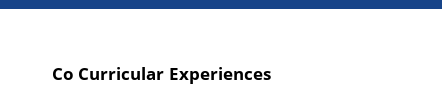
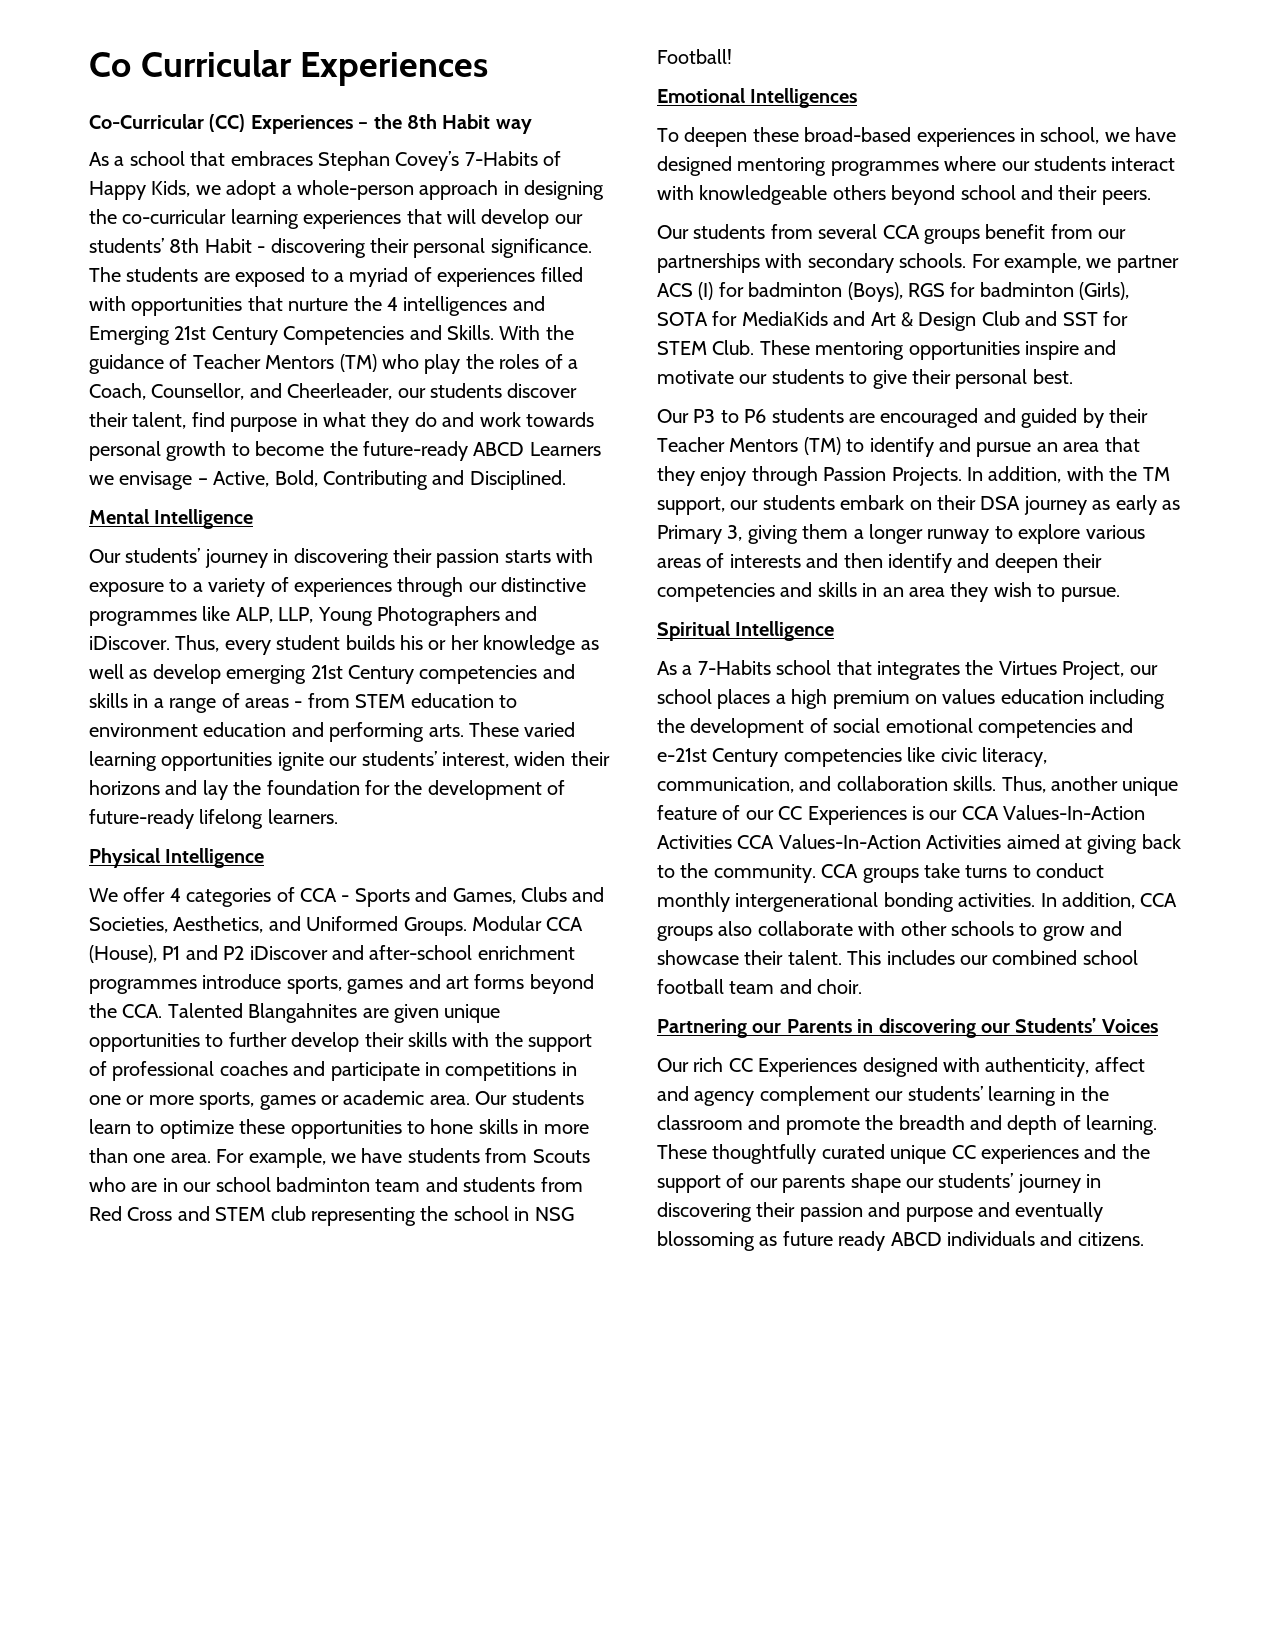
+ Co-Curricular (CC) Experiences – the 8th Habit way
+ As a school that embraces Stephan Covey’s 7-Habits of Happy Kids, we adopt a whole-person approach in designing the co-curricular learning experiences that will develop our students’ 8th Habit - discovering their personal significance. The students are exposed to a myriad of experiences filled with opportunities that nurture the 4 intelligences and Emerging 21st Century Competencies and Skills. With the guidance of Teacher Mentors (TM) who play the roles of a Coach, Counsellor, and Cheerleader, our students discover their talent, find purpose in what they do and work towards personal growth to become the future-ready ABCD Learners we envisage – Active, Bold, Contributing and Disciplined.
+ Mental Intelligence
+ Our students’ journey in discovering their passion starts with exposure to a variety of experiences through our distinctive programmes like ALP, LLP, Young Photographers and iDiscover. Thus, every student builds his or her knowledge as well as develop emerging 21st Century competencies and skills in a range of areas - from STEM education to environment education and performing arts. These varied learning opportunities ignite our students’ interest, widen their horizons and lay the foundation for the development of future-ready lifelong learners.
+ Physical Intelligence
+ We offer 4 categories of CCA - Sports and Games, Clubs and Societies, Aesthetics, and Uniformed Groups. Modular CCA (House), P1 and P2 iDiscover and after-school enrichment programmes introduce sports, games and art forms beyond the CCA. Talented Blangahnites are given unique opportunities to further develop their skills with the support of professional coaches and participate in competitions in one or more sports, games or academic area. Our students learn to optimize these opportunities to hone skills in more than one area. For example, we have students from Scouts who are in our school badminton team and students from Red Cross and STEM club representing the school in NSG Football!
+ Emotional Intelligences
+ To deepen these broad-based experiences in school, we have designed mentoring programmes where our students interact with knowledgeable others beyond school and their peers.
+ Our students from several CCA groups benefit from our partnerships with secondary schools. For example, we partner ACS (I) for badminton (Boys), RGS for badminton (Girls), SOTA for MediaKids and Art & Design Club and SST for STEM Club. These mentoring opportunities inspire and motivate our students to give their personal best.
+ Our P3 to P6 students are encouraged and guided by their Teacher Mentors (TM) to identify and pursue an area that they enjoy through Passion Projects. In addition, with the TM support, our students embark on their DSA journey as early as Primary 3, giving them a longer runway to explore various areas of interests and then identify and deepen their competencies and skills in an area they wish to pursue.
+ Spiritual Intelligence
+ As a 7-Habits school that integrates the Virtues Project, our school places a high premium on values education including the development of social emotional competencies and e-21st Century competencies like civic literacy, communication, and collaboration skills. Thus, another unique feature of our CC Experiences is our CCA Values-In-Action Activities CCA Values-In-Action Activities aimed at giving back to the community. CCA groups take turns to conduct monthly intergenerational bonding activities. In addition, CCA groups also collaborate with other schools to grow and showcase their talent. This includes our combined school football team and choir.
+ Partnering our Parents in discovering our Students’ Voices
+ Our rich CC Experiences designed with authenticity, affect and agency complement our students’ learning in the classroom and promote the breadth and depth of learning. These thoughtfully curated unique CC experiences and the support of our parents shape our students’ journey in discovering their passion and purpose and eventually blossoming as future ready ABCD individuals and citizens.

